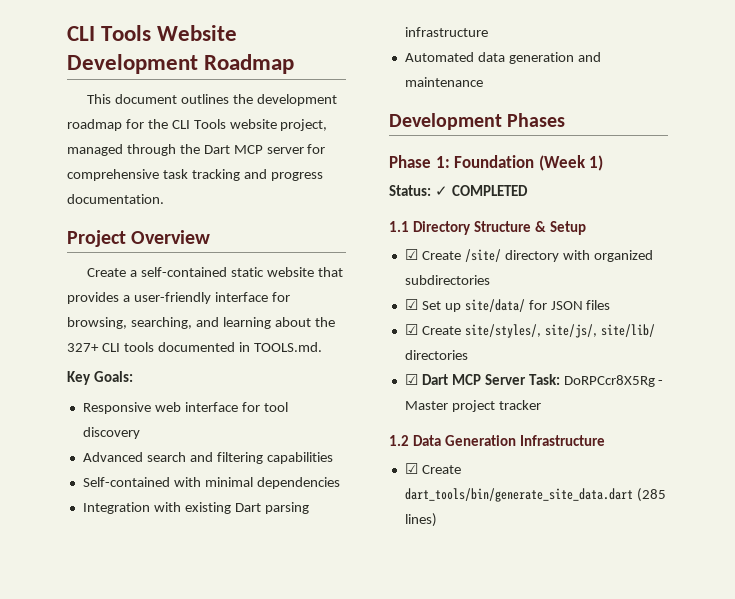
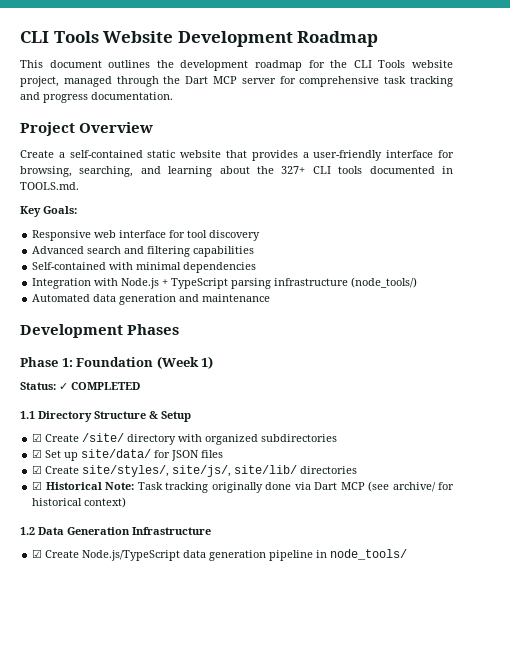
- Integration with existing Dart parsing infrastructure
+ Integration with Node.js + TypeScript parsing infrastructure (node_tools/)
- ☑ Dart MCP Server Task: DoRPCcr8X5Rg - Master project tracker
+ ☑ Historical Note: Task tracking originally done via Dart MCP (see archive/ for historical context)
- ☑ Create dart_tools/bin/generate_site_data.dart (285 lines)
+ ☑ Create Node.js/TypeScript data generation pipeline in node_tools/

